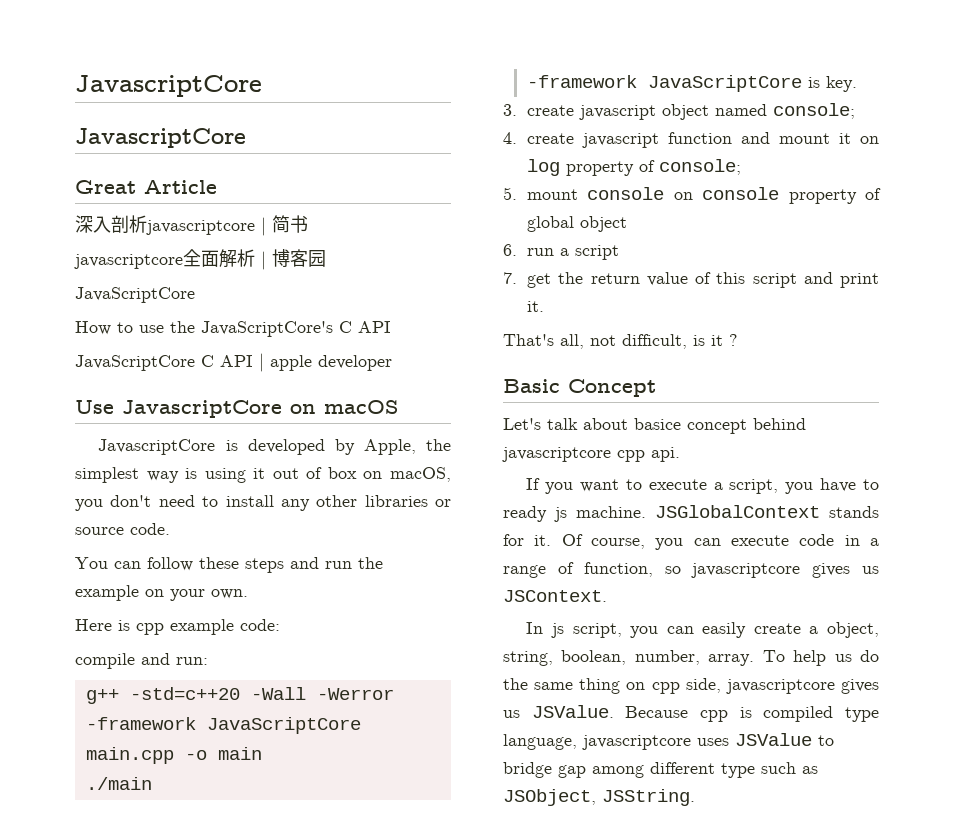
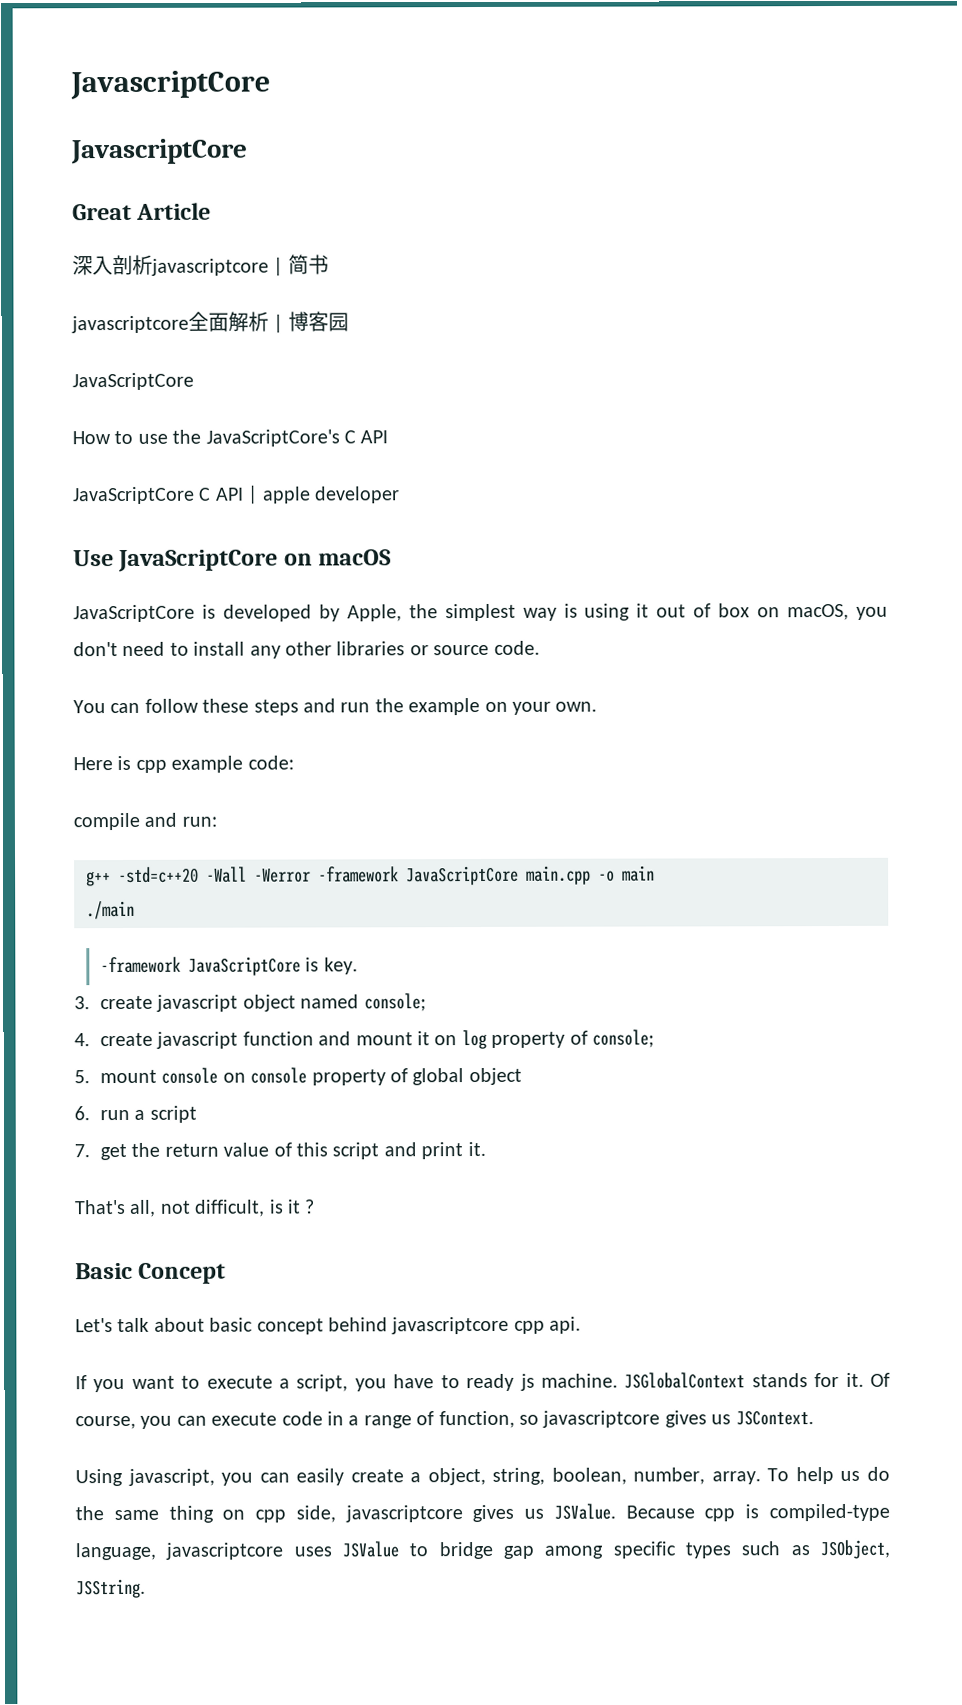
- Use JavascriptCore on macOS
+ Use JavaScriptCore on macOS
- JavascriptCore is developed by Apple, the simplest way is using it out of box on macOS, you don't need to install any other libraries or source code.
+ JavaScriptCore is developed by Apple, the simplest way is using it out of box on macOS, you don't need to install any other libraries or source code.
- Let's talk about basice concept behind javascriptcore cpp api.
+ Let's talk about basic concept behind javascriptcore cpp api.
- In js script, you can easily create a object, string, boolean, number, array.
+ Using javascript, you can easily create a object, string, boolean, number, array.
- Because cpp is compiled type language, javascriptcore uses JSValue to bridge gap among different type such as JSObject, JSString.
+ Because cpp is compiled-type language, javascriptcore uses JSValue to bridge gap among specific types such as JSObject, JSString.

